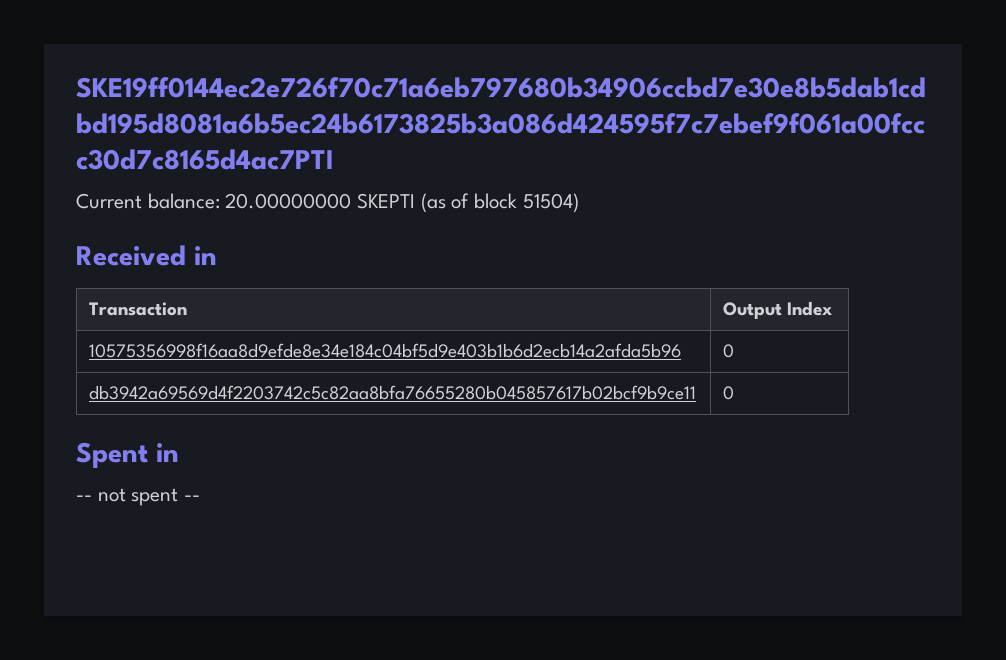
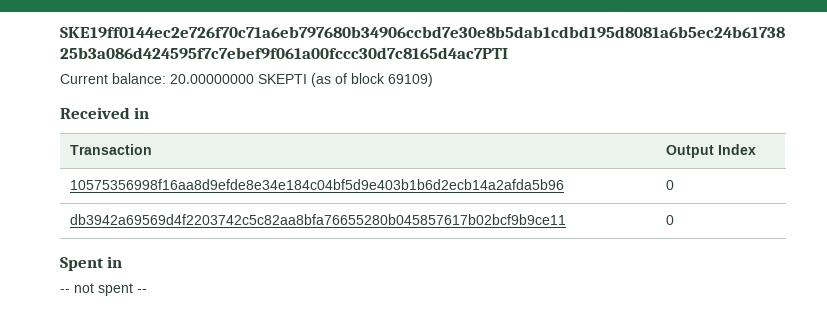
- Current balance: 20.00000000 SKEPTI (as of block 51504)
+ Current balance: 20.00000000 SKEPTI (as of block 69109)

